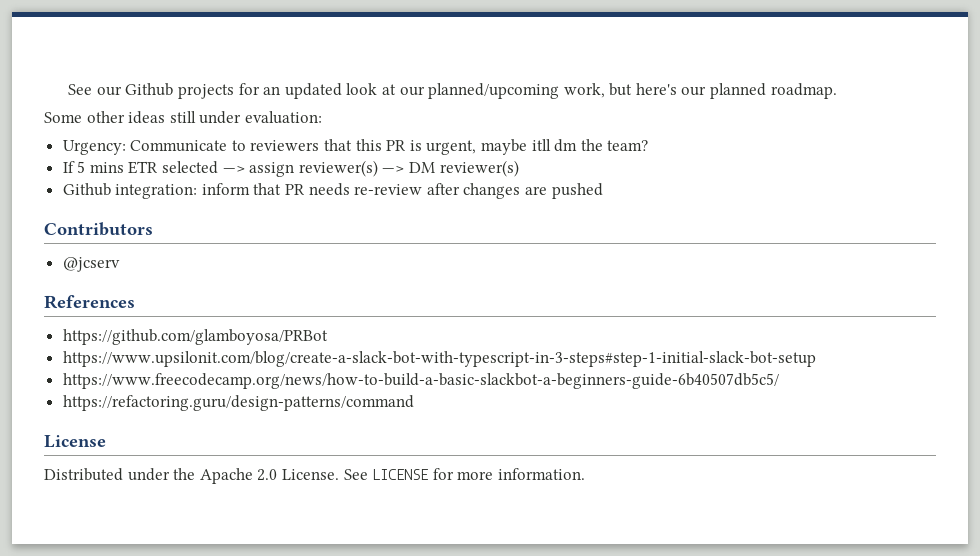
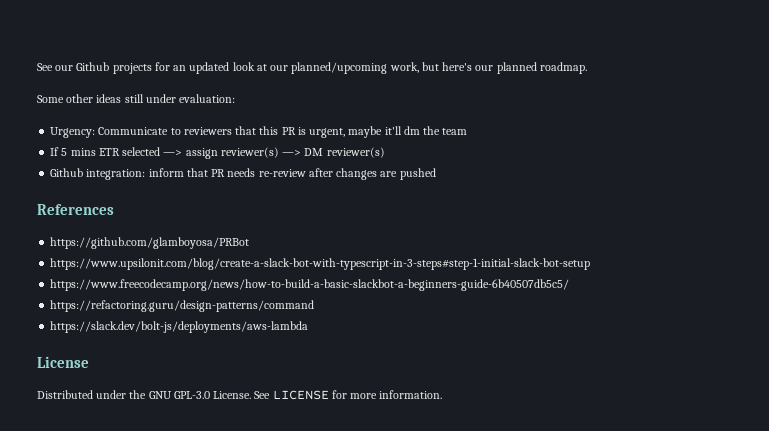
- Urgency: Communicate to reviewers that this PR is urgent, maybe itll dm the team?
+ Urgency: Communicate to reviewers that this PR is urgent, maybe it'll dm the team
- Contributors
- @jcserv
+ https://slack.dev/bolt-js/deployments/aws-lambda
- Distributed under the Apache 2.0 License.
+ Distributed under the GNU GPL-3.0 License.

